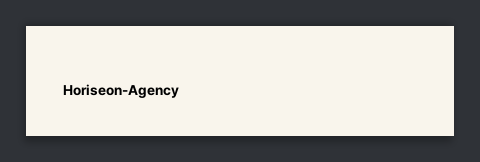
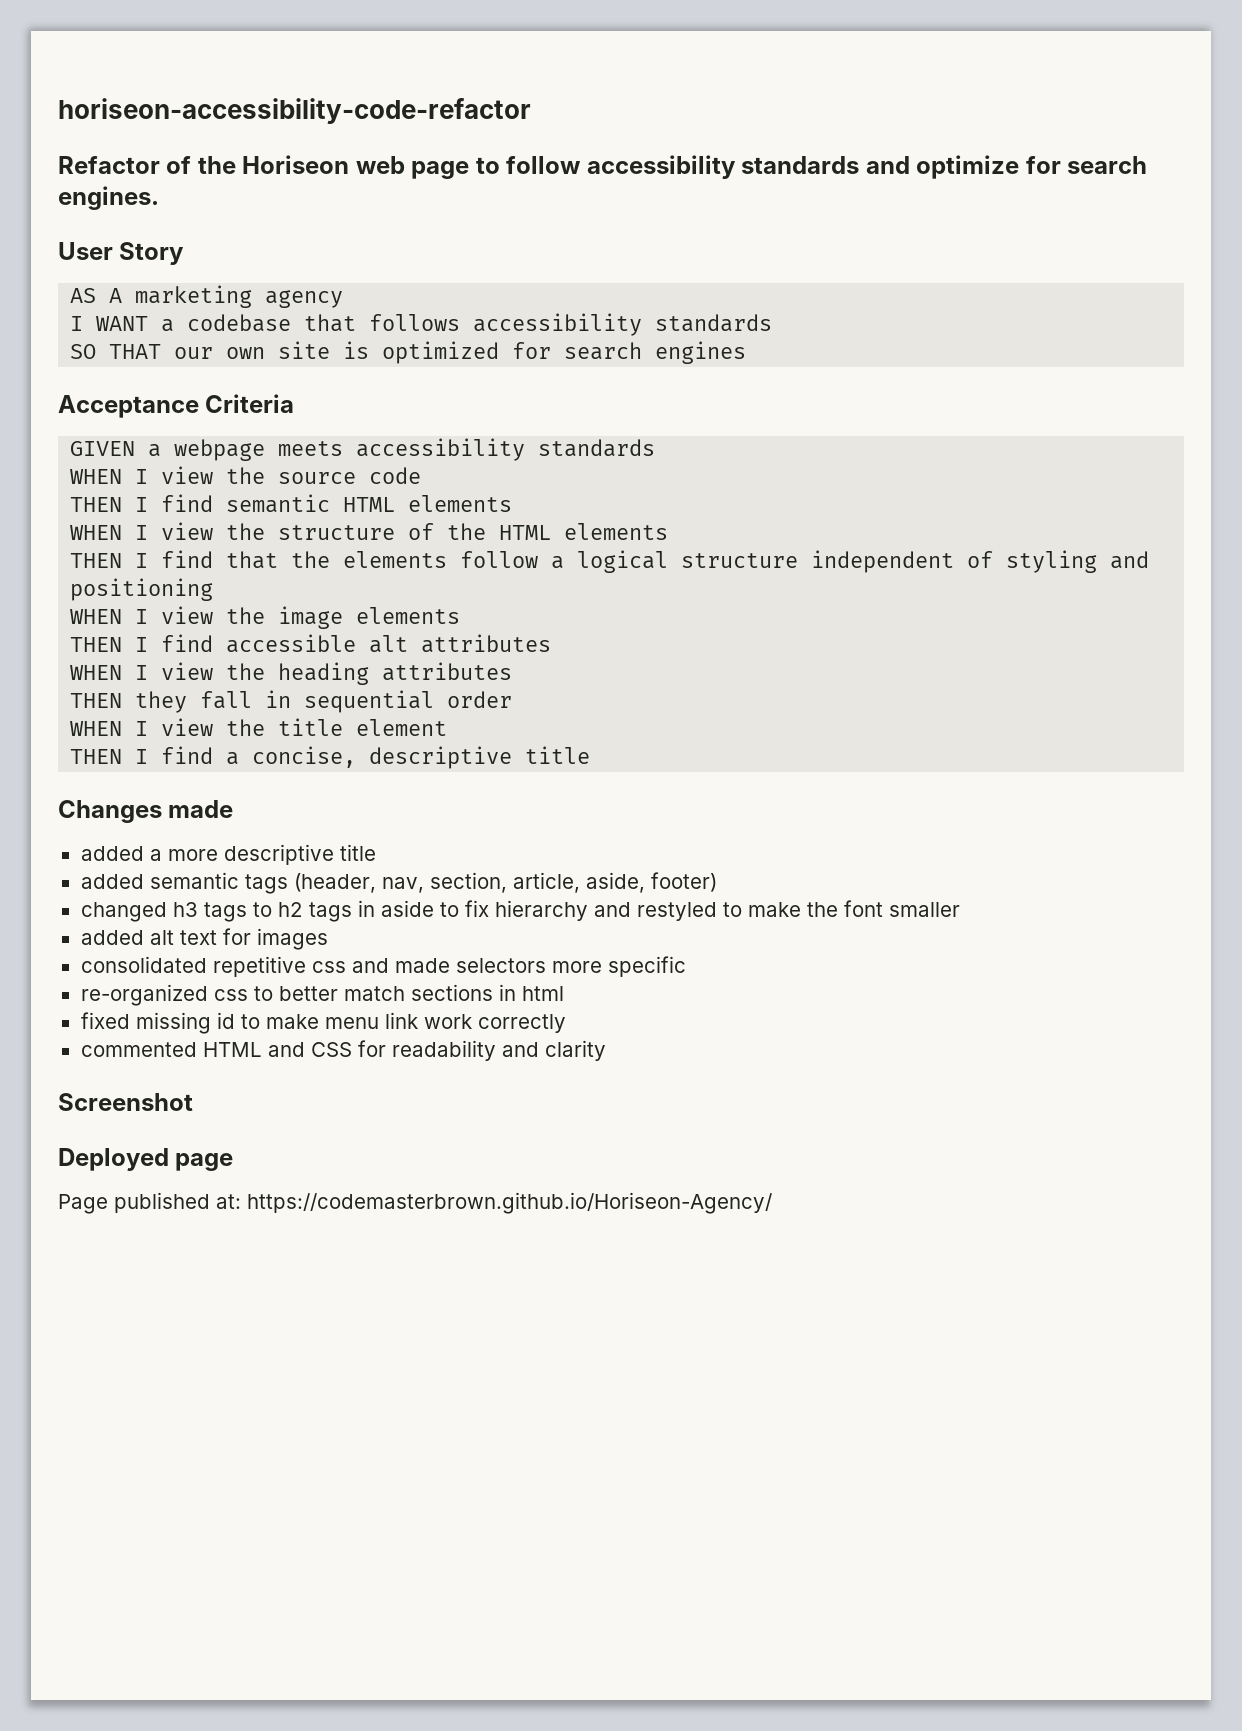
- Horiseon-Agency
+ horiseon-accessibility-code-refactor
+ Refactor of the Horiseon web page to follow accessibility standards and optimize for search engines.
+ User Story
+ AS A marketing agency
+ I WANT a codebase that follows accessibility standards
+ SO THAT our own site is optimized for search engines
+ Acceptance Criteria
+ GIVEN a webpage meets accessibility standards
+ WHEN I view the source code
+ THEN I find semantic HTML elements
+ WHEN I view the structure of the HTML elements
+ THEN I find that the elements follow a logical structure independent of styling and positioning
+ WHEN I view the image elements
+ THEN I find accessible alt attributes
+ WHEN I view the heading attributes
+ THEN they fall in sequential order
+ WHEN I view the title element
+ THEN I find a concise, descriptive title
+ Changes made
+ added a more descriptive title
+ added semantic tags (header, nav, section, article, aside, footer)
+ changed h3 tags to h2 tags in aside to fix hierarchy and restyled to make the font smaller
+ added alt text for images
+ consolidated repetitive css and made selectors more specific
+ re-organized css to better match sections in html
+ fixed missing id to make menu link work correctly
+ commented HTML and CSS for readability and clarity
+ Screenshot
+ Deployed page
+ Page published at: https://codemasterbrown.github.io/Horiseon-Agency/

